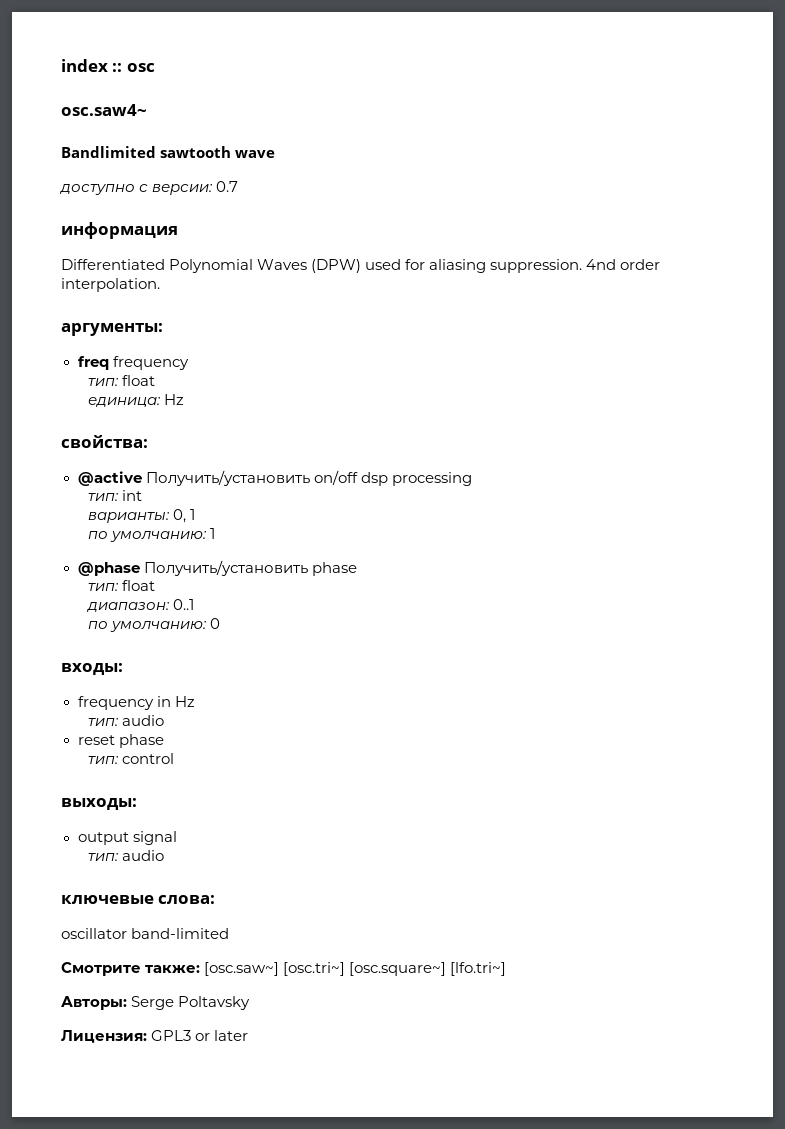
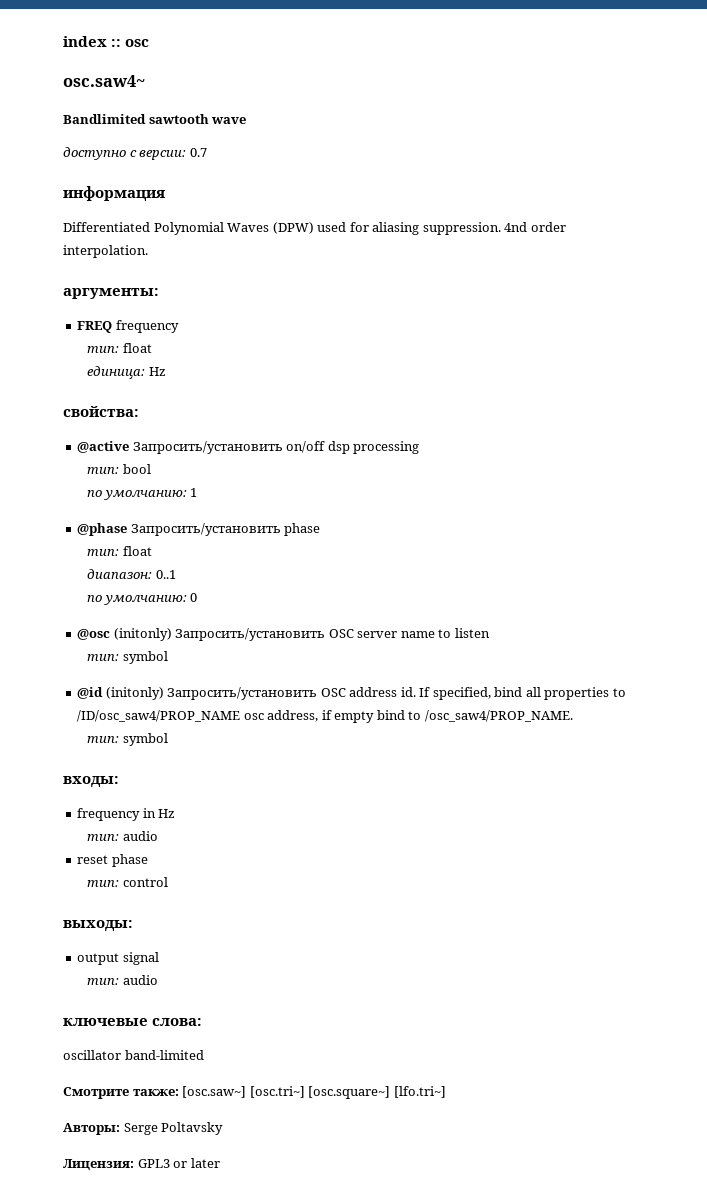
- freq frequency
+ FREQ frequency
- @active Получить/установить on/off dsp processing
+ @active Запросить/установить on/off dsp processing
- тип: int
- варианты: 0, 1
+ тип: bool
- @phase Получить/установить phase
+ @phase Запросить/установить phase
+ @osc (initonly) Запросить/установить OSC server name to listen
+ тип: symbol
+ @id (initonly) Запросить/установить OSC address id. If specified, bind all properties to /ID/osc_saw4/PROP_NAME osc address, if empty bind to /osc_saw4/PROP_NAME.
+ тип: symbol

